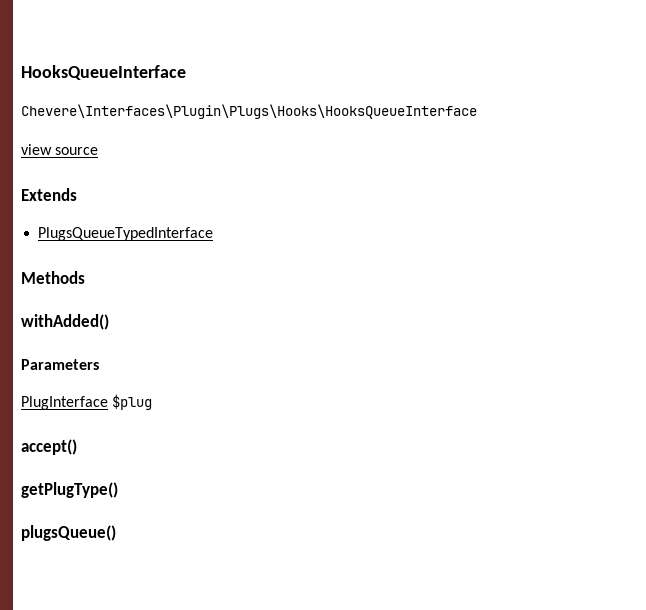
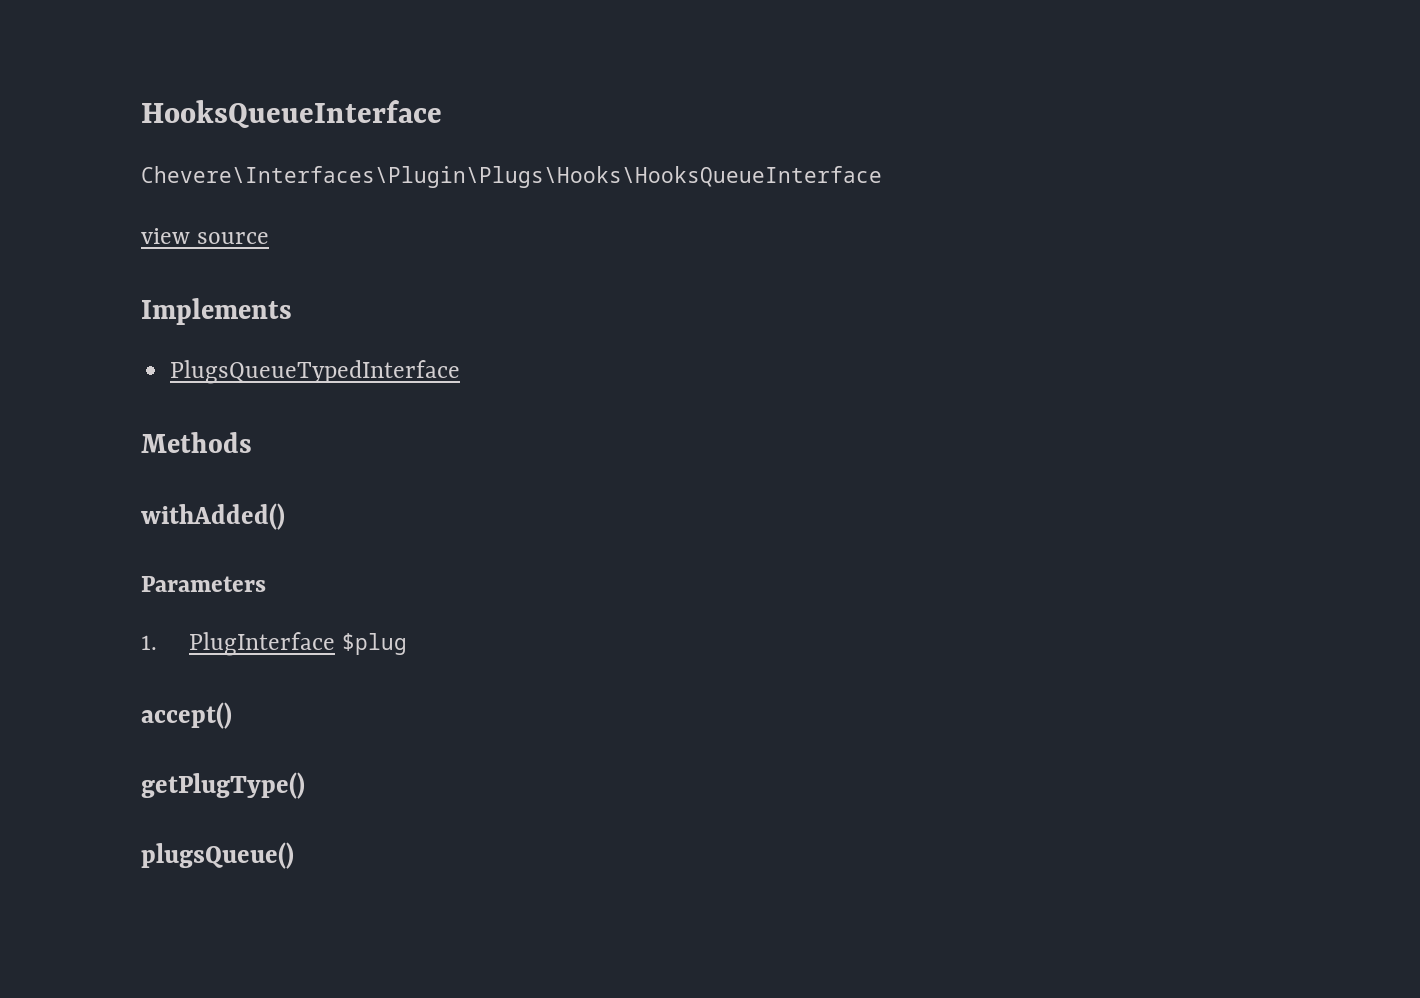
- Extends
+ Implements
- PlugInterface $plug
+ 1. PlugInterface $plug

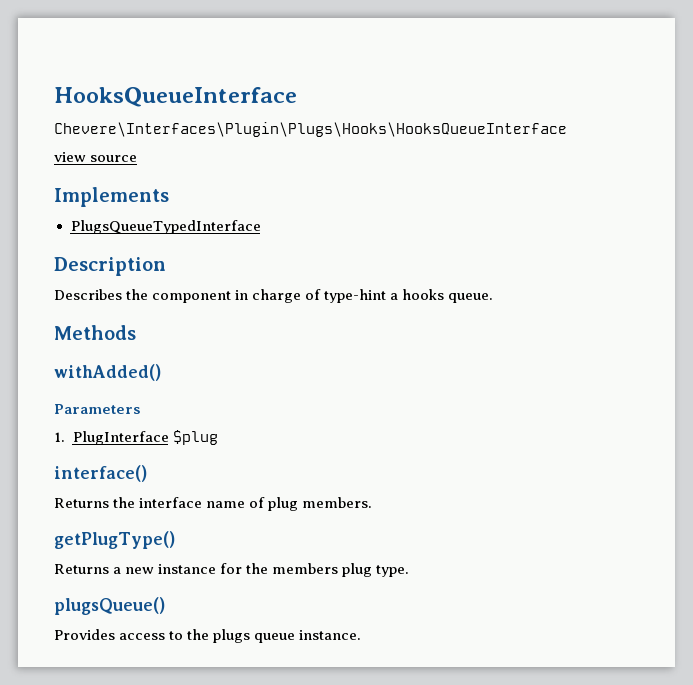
+ Description
+ Describes the component in charge of type-hint a hooks queue.
- accept()
+ interface()
+ Returns the interface name of plug members.
  getPlugType()
+ Returns a new instance for the members plug type.
  plugsQueue()
+ Provides access to the plugs queue instance.

